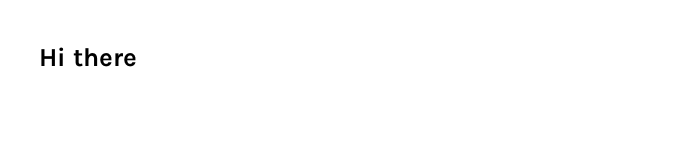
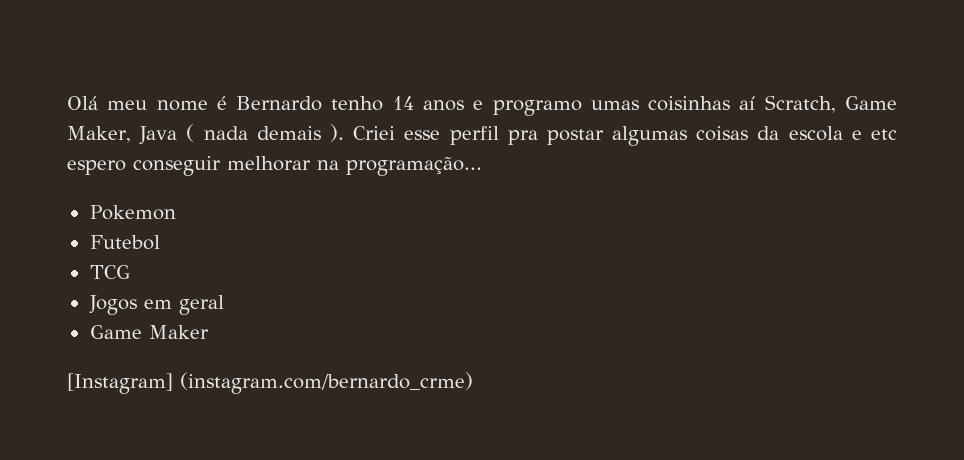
- Hi there
+ Olá meu nome é Bernardo tenho 14 anos e programo umas coisinhas aí Scratch, Game Maker, Java ( nada demais ). Criei esse perfil pra postar algumas coisas da escola e etc espero conseguir melhorar na programação...
+ Pokemon
+ Futebol
+ TCG
+ Jogos em geral
+ Game Maker
+ [Instagram] (instagram.com/bernardo_crme)

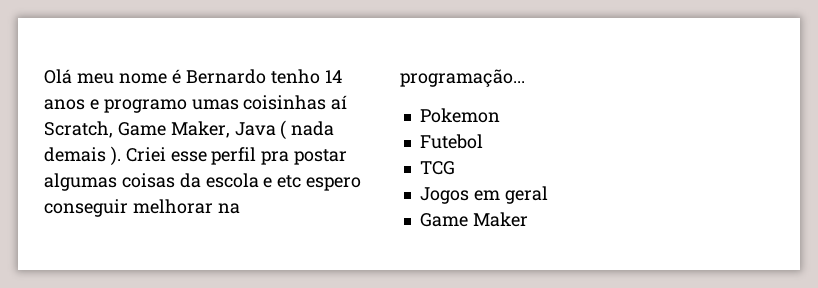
- [Instagram] (instagram.com/bernardo_crme)

